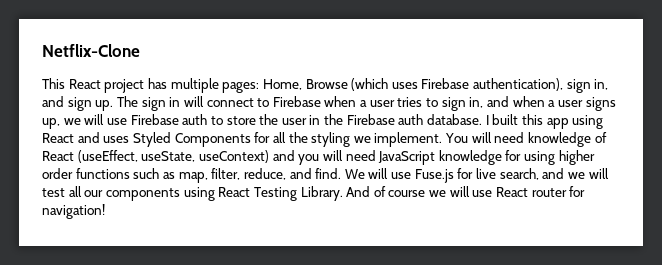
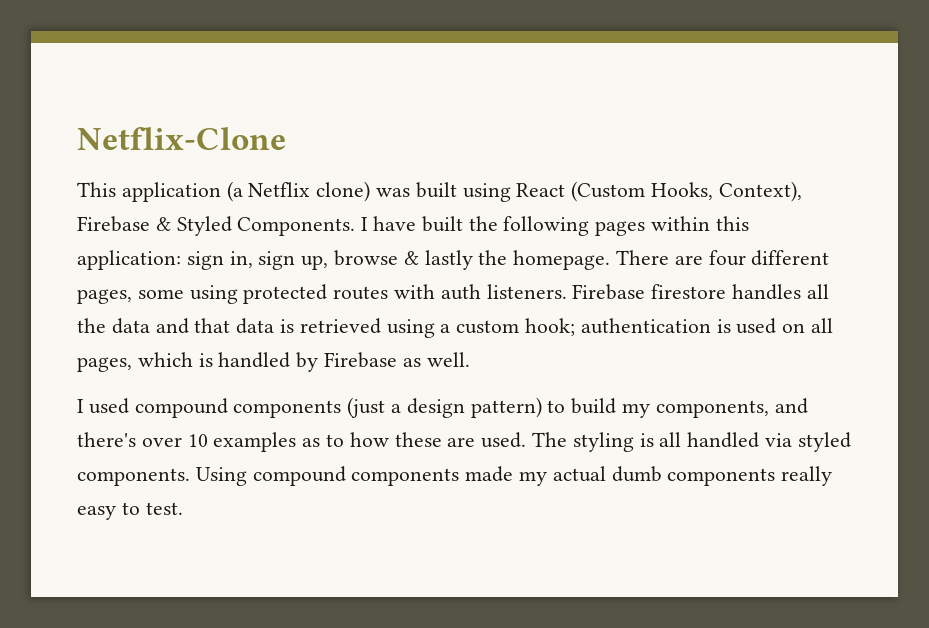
- This React project has multiple pages: Home, Browse (which uses Firebase authentication), sign in, and sign up. The sign in will connect to Firebase when a user tries to sign in, and when a user signs up, we will use Firebase auth to store the user in the Firebase auth database. I built this app using React and uses Styled Components for all the styling we implement. You will need knowledge of React (useEffect, useState, useContext) and you will need JavaScript knowledge for using higher order functions such as map, filter, reduce, and find. We will use Fuse.js for live search, and we will test all our components using React Testing Library. And of course we will use React router for navigation!
+ This application (a Netflix clone) was built using React (Custom Hooks, Context), Firebase & Styled Components. I have built the following pages within this application: sign in, sign up, browse & lastly the homepage. There are four different pages, some using protected routes with auth listeners. Firebase firestore handles all the data and that data is retrieved using a custom hook; authentication is used on all pages, which is handled by Firebase as well.
+ I used compound components (just a design pattern) to build my components, and there's over 10 examples as to how these are used. The styling is all handled via styled components. Using compound components made my actual dumb components really easy to test.

